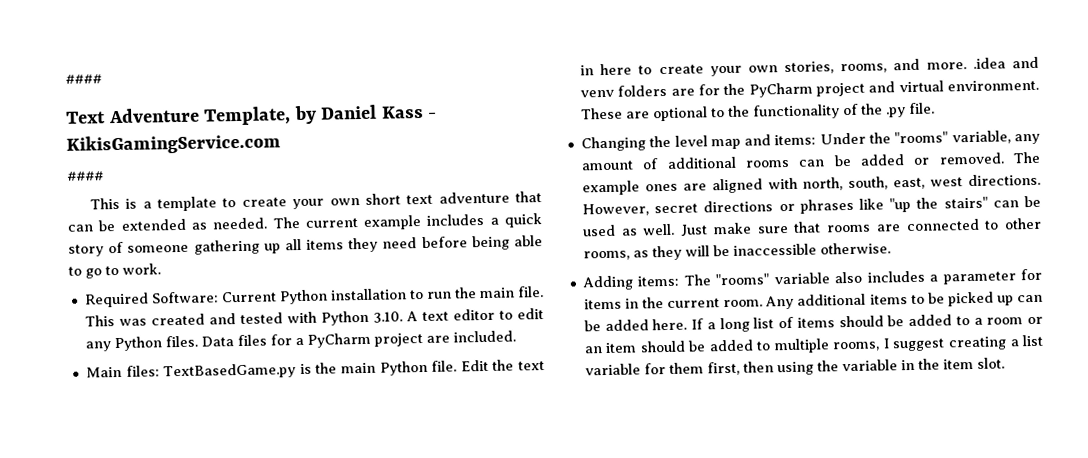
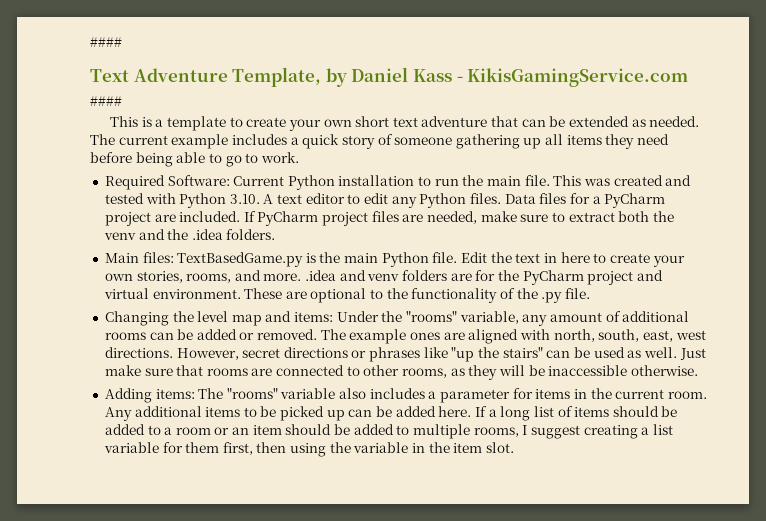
+ If PyCharm project files are needed, make sure to extract both the venv and the .idea folders.

